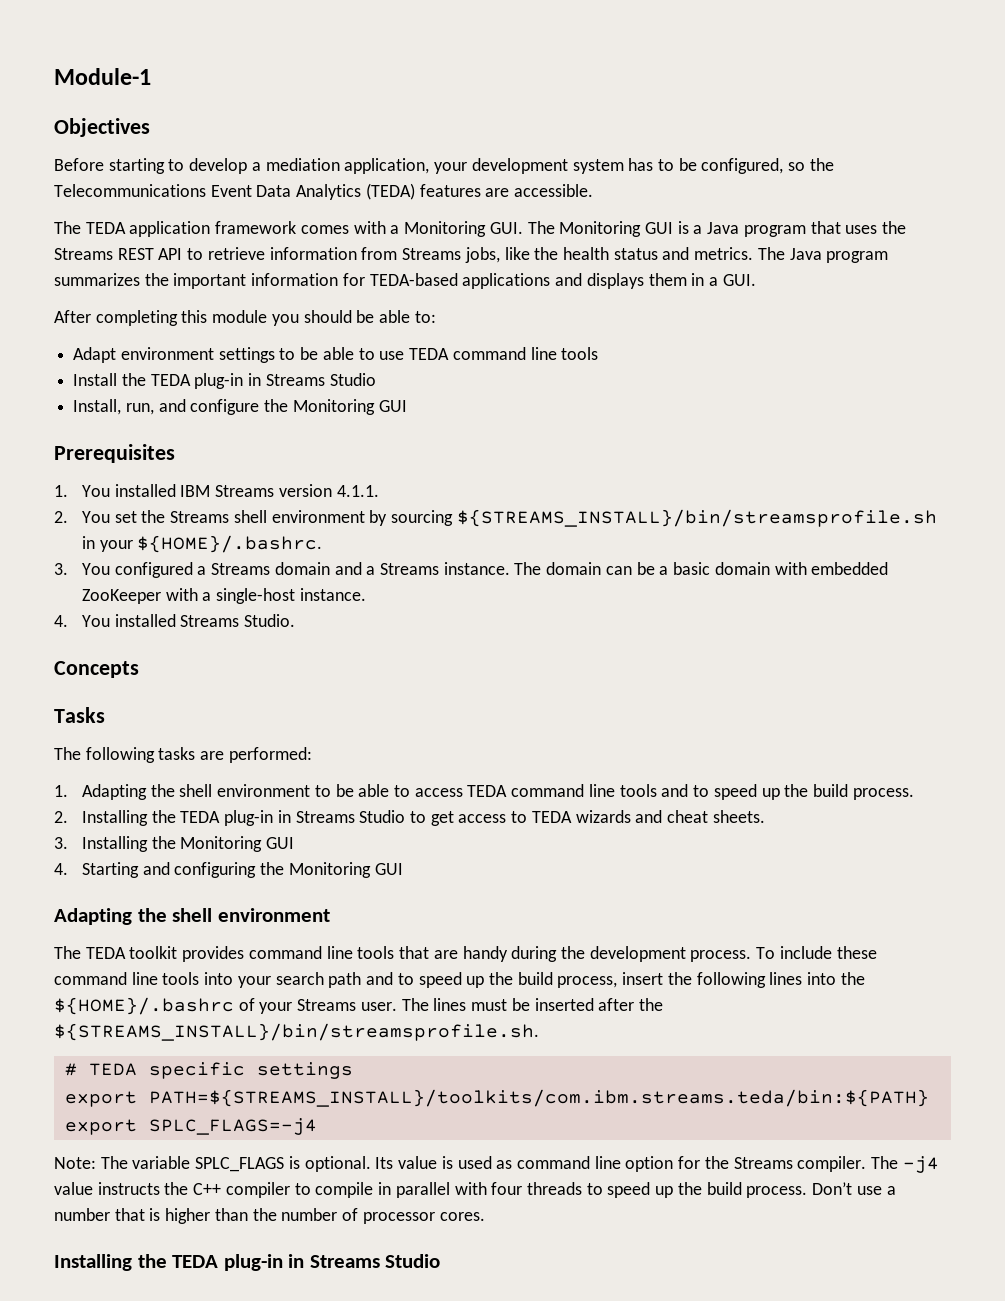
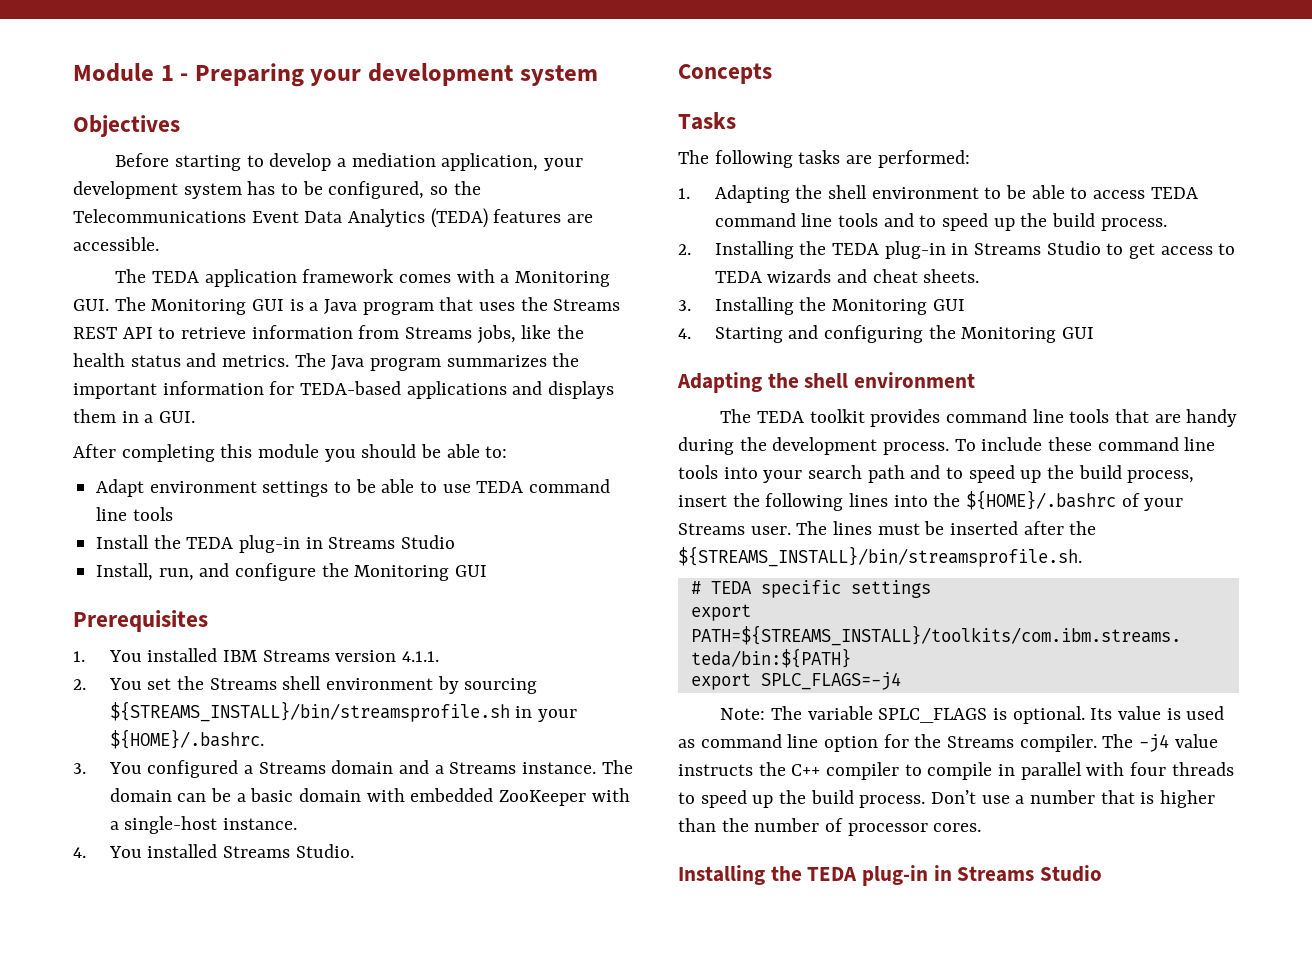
- Module-1
+ Module 1 - Preparing your development system

